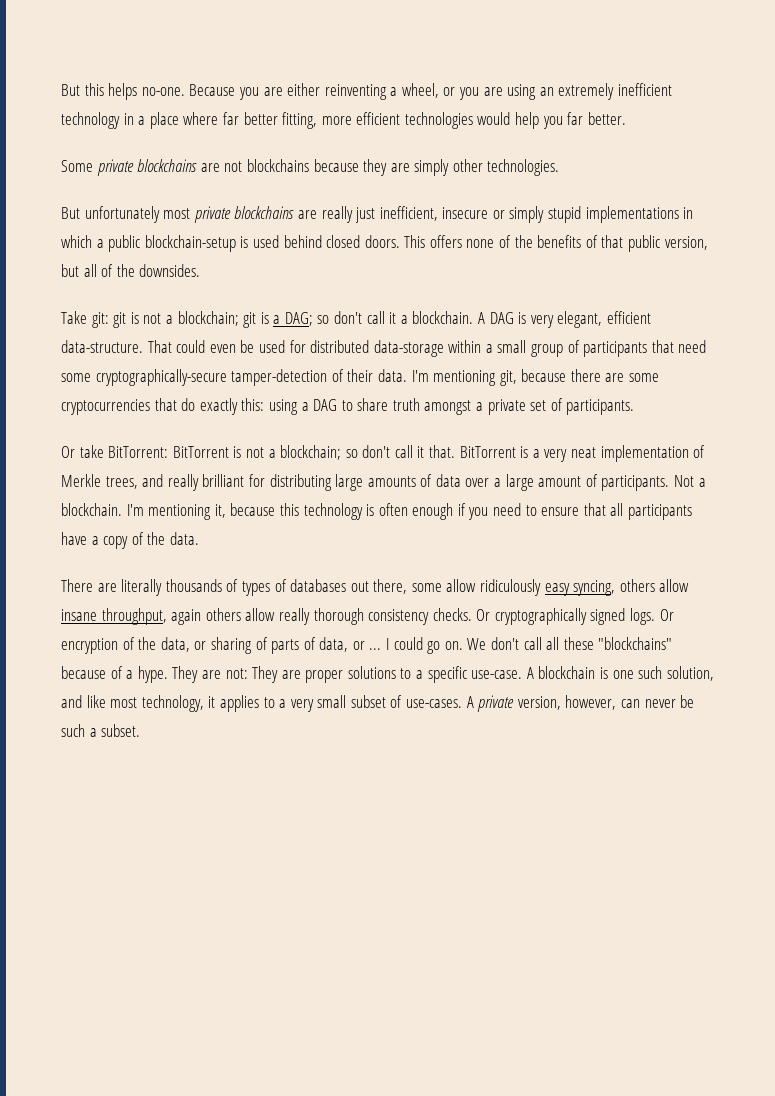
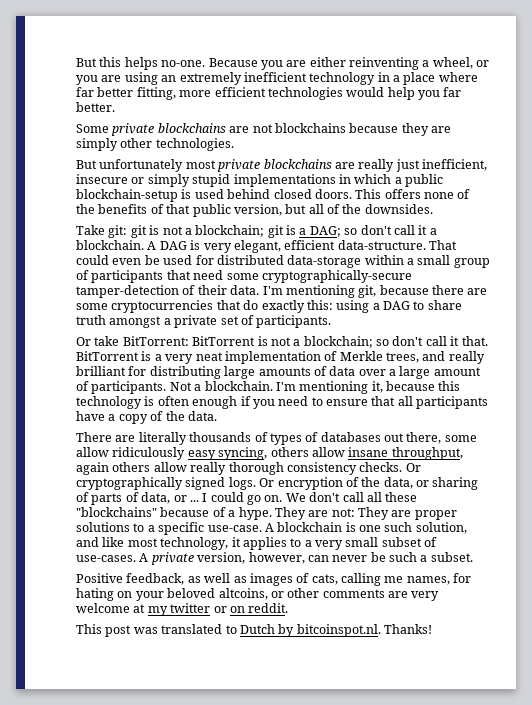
+ Positive feedback, as well as images of cats, calling me names, for hating on your beloved altcoins, or other comments are very welcome at my twitter or on reddit.
+ This post was translated to Dutch by bitcoinspot.nl. Thanks!

